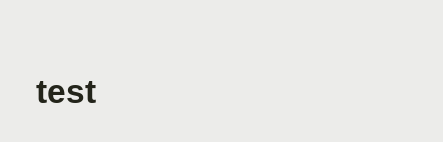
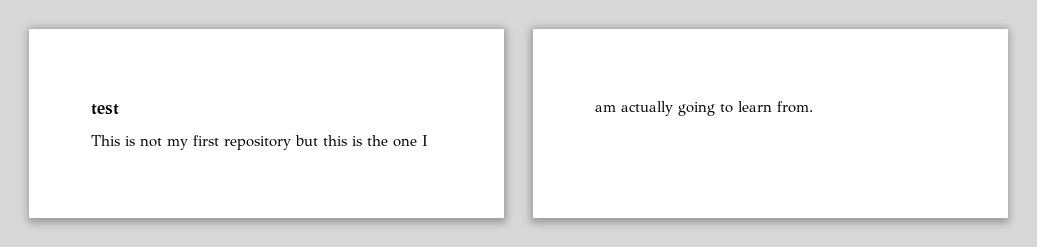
+ This is not my first repository but this is the one I am actually going to learn from.

